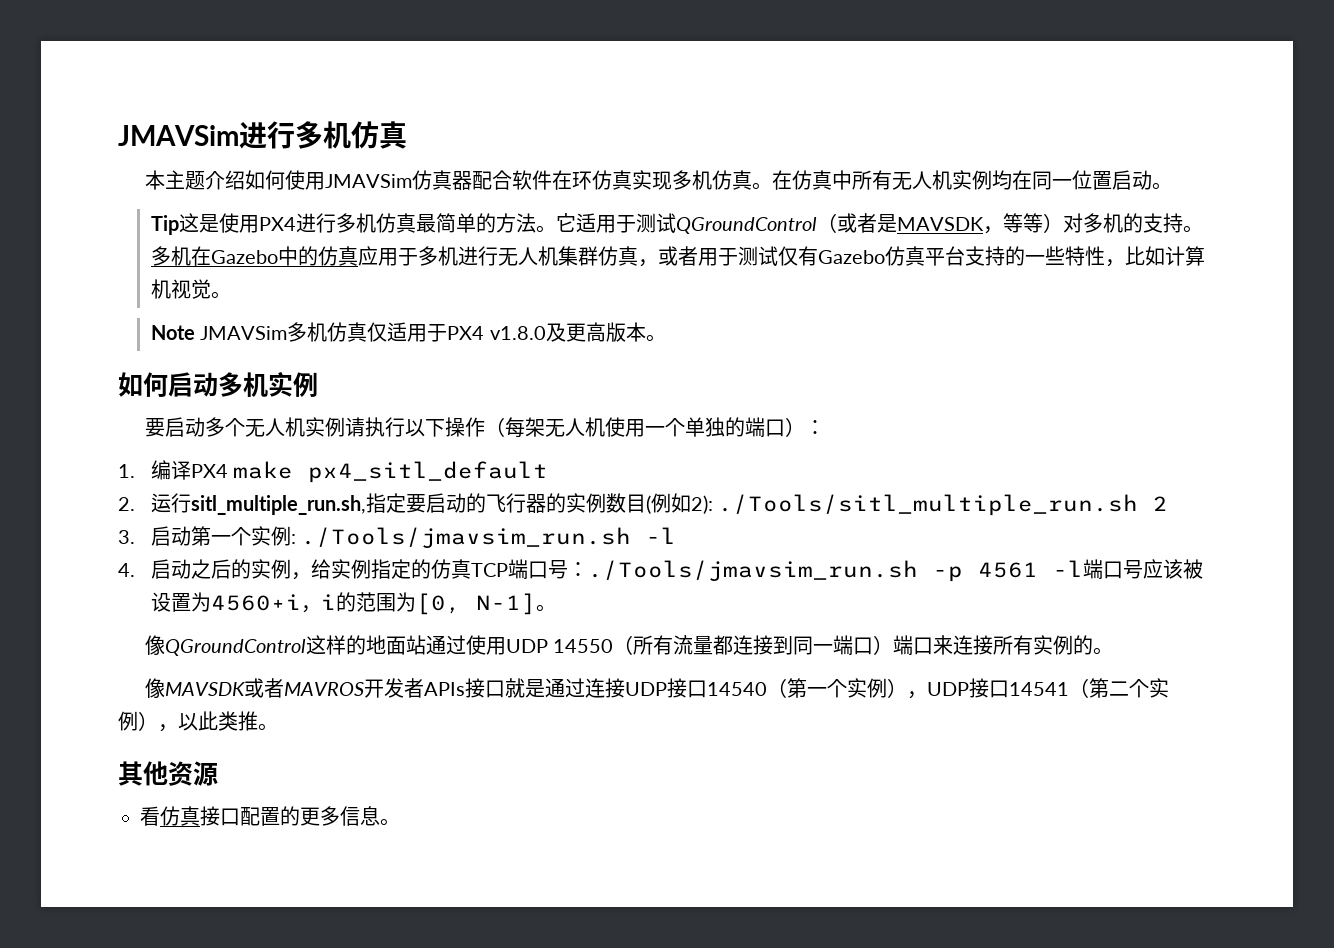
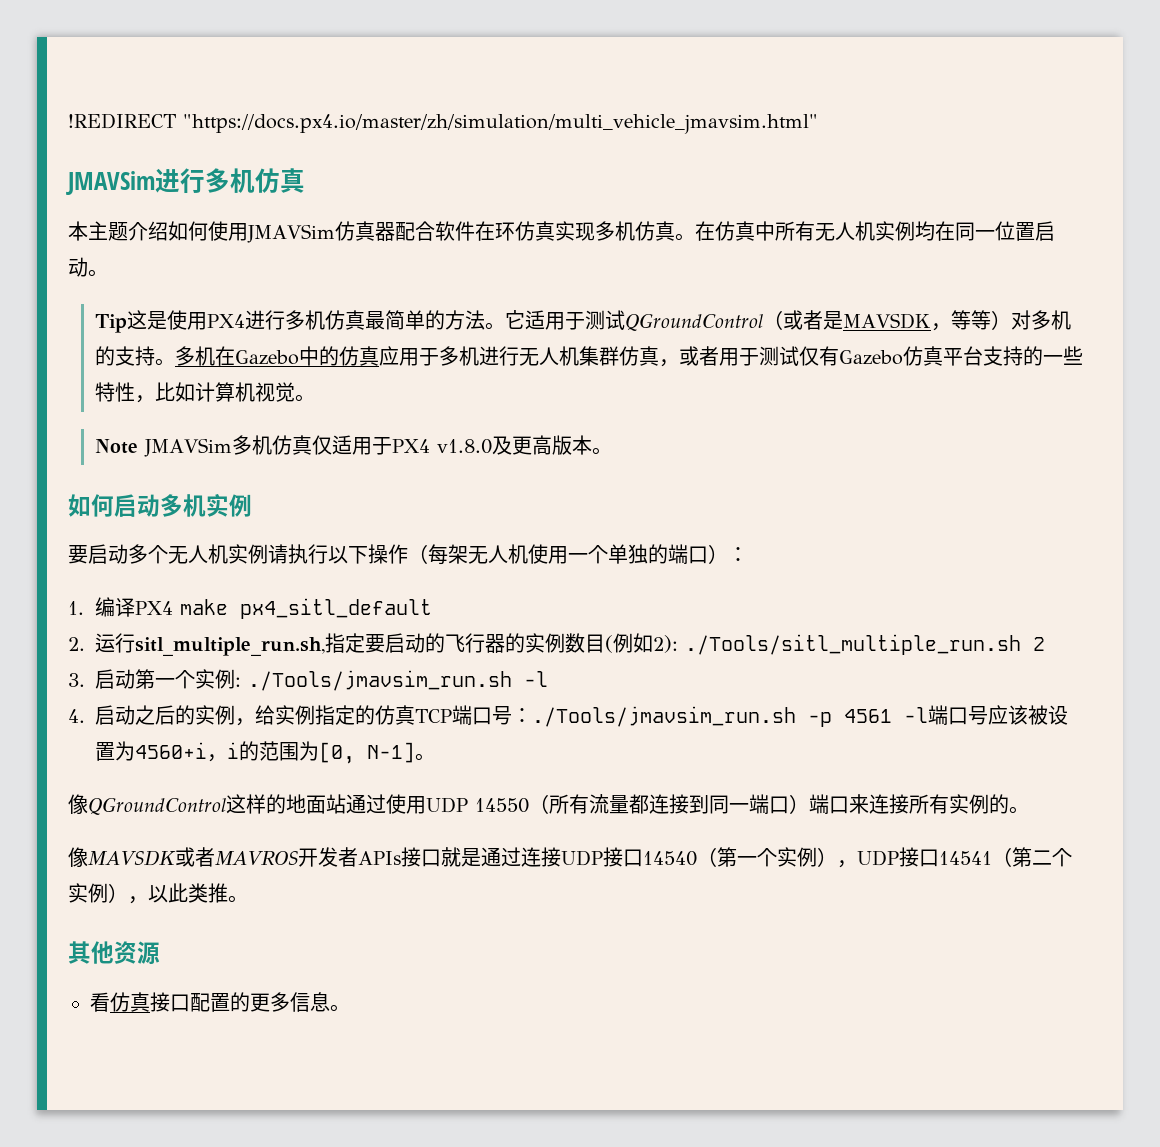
+ !REDIRECT "https://docs.px4.io/master/zh/simulation/multi_vehicle_jmavsim.html"

